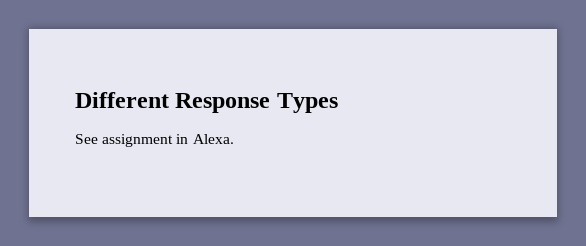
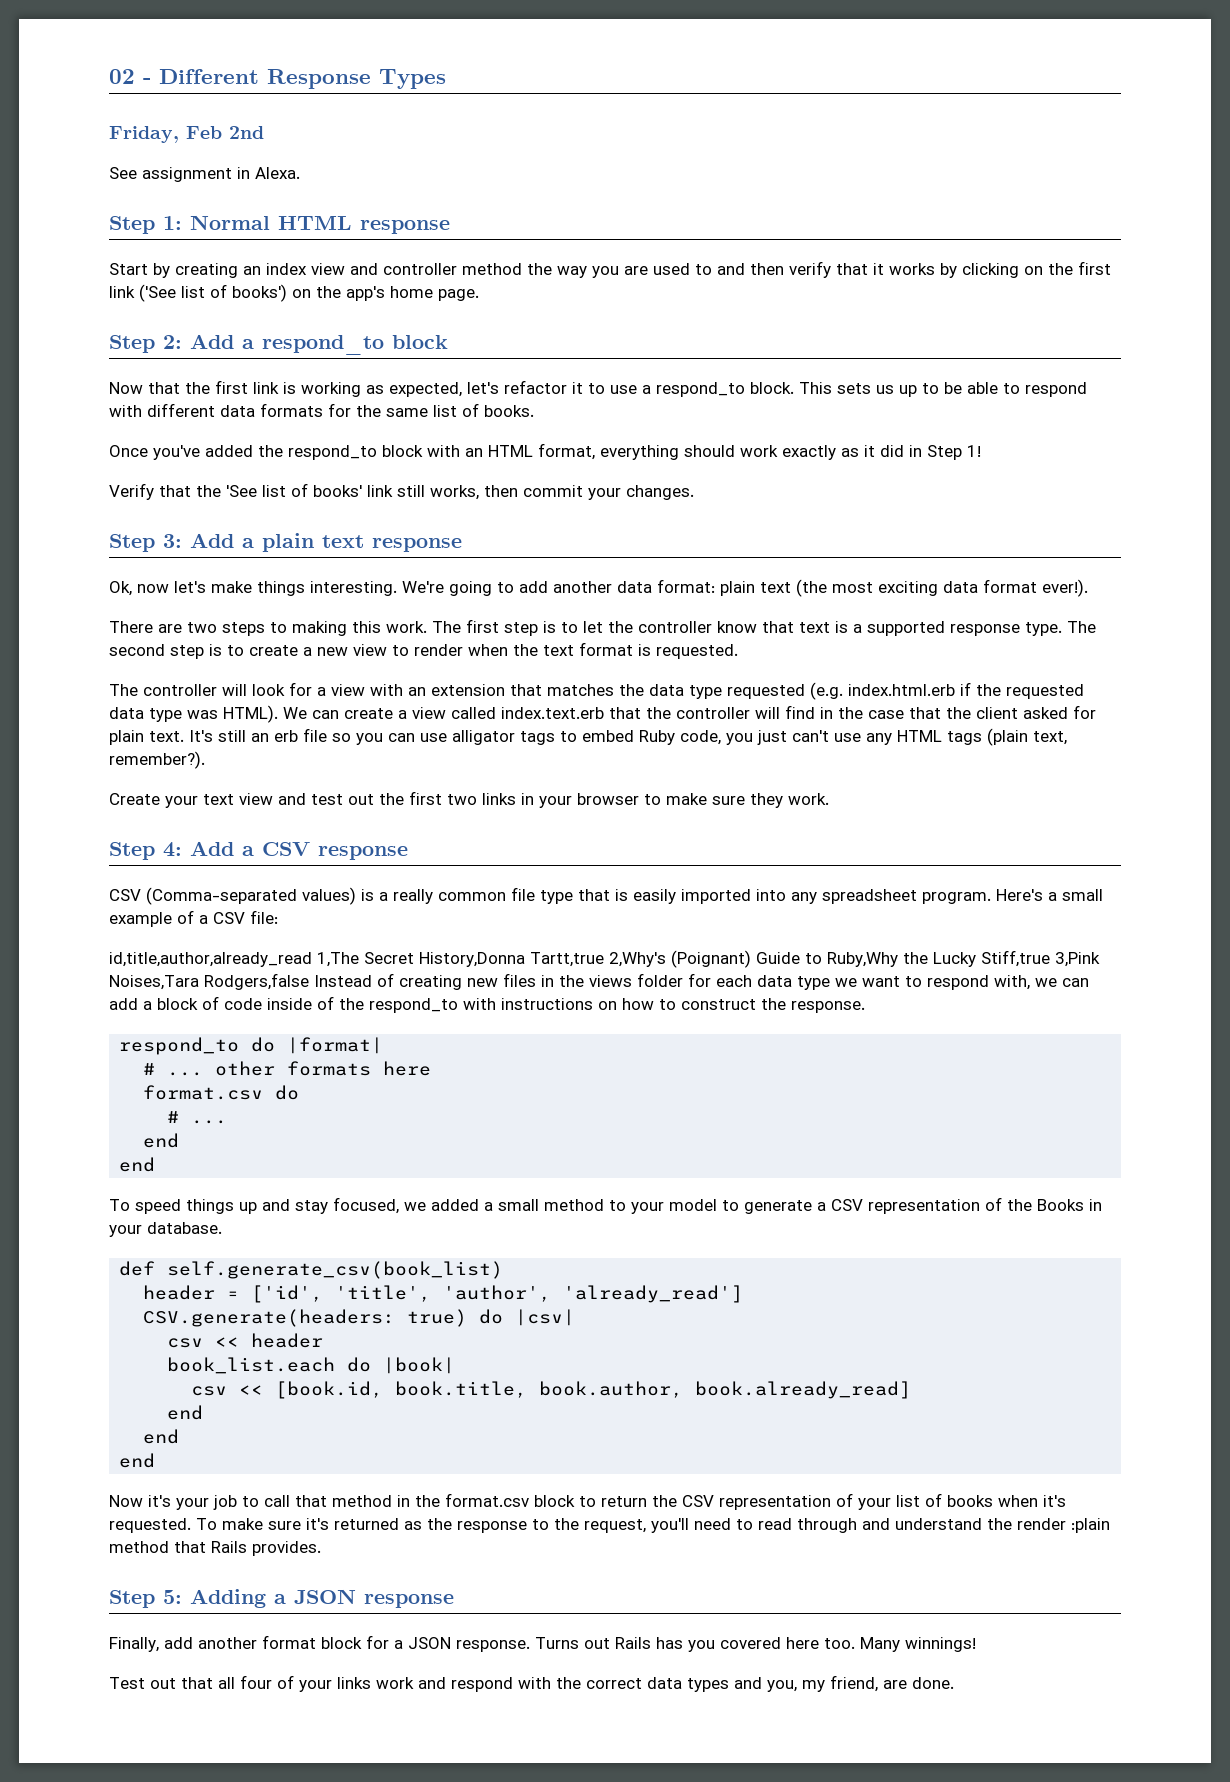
- Different Response Types
+ 02 - Different Response Types
+ Friday, Feb 2nd
+ Step 1: Normal HTML response
+ Start by creating an index view and controller method the way you are used to and then verify that it works by clicking on the first link ('See list of books') on the app's home page.
+ Step 2: Add a respond_to block
+ Now that the first link is working as expected, let's refactor it to use a respond_to block. This sets us up to be able to respond with different data formats for the same list of books.
+ Once you've added the respond_to block with an HTML format, everything should work exactly as it did in Step 1!
+ Verify that the 'See list of books' link still works, then commit your changes.
+ Step 3: Add a plain text response
+ Ok, now let's make things interesting. We're going to add another data format: plain text (the most exciting data format ever!).
+ There are two steps to making this work. The first step is to let the controller know that text is a supported response type. The second step is to create a new view to render when the text format is requested.
+ The controller will look for a view with an extension that matches the data type requested (e.g. index.html.erb if the requested data type was HTML). We can create a view called index.text.erb that the controller will find in the case that the client asked for plain text. It's still an erb file so you can use alligator tags to embed Ruby code, you just can't use any HTML tags (plain text, remember?).
+ Create your text view and test out the first two links in your browser to make sure they work.
+ Step 4: Add a CSV response
+ CSV (Comma-separated values) is a really common file type that is easily imported into any spreadsheet program. Here's a small example of a CSV file:
+ id,title,author,already_read 1,The Secret History,Donna Tartt,true 2,Why's (Poignant) Guide to Ruby,Why the Lucky Stiff,true 3,Pink Noises,Tara Rodgers,false Instead of creating new files in the views folder for each data type we want to respond with, we can add a block of code inside of the respond_to with instructions on how to construct the response.
+ respond_to do |format|
+ # ... other formats here
+ format.csv do
+ # ...
+ end
+ end
+ To speed things up and stay focused, we added a small method to your model to generate a CSV representation of the Books in your database.
+ def self.generate_csv(book_list)
+ header = ['id', 'title', 'author', 'already_read']
+ CSV.generate(headers: true) do |csv|
+ csv << header
+ book_list.each do |book|
+ csv << [book.id, book.title, book.author, book.already_read]
+ end
+ end
+ end
+ Now it's your job to call that method in the format.csv block to return the CSV representation of your list of books when it's requested. To make sure it's returned as the response to the request, you'll need to read through and understand the render :plain method that Rails provides.
+ Step 5: Adding a JSON response
+ Finally, add another format block for a JSON response. Turns out Rails has you covered here too. Many winnings!
+ Test out that all four of your links work and respond with the correct data types and you, my friend, are done.

